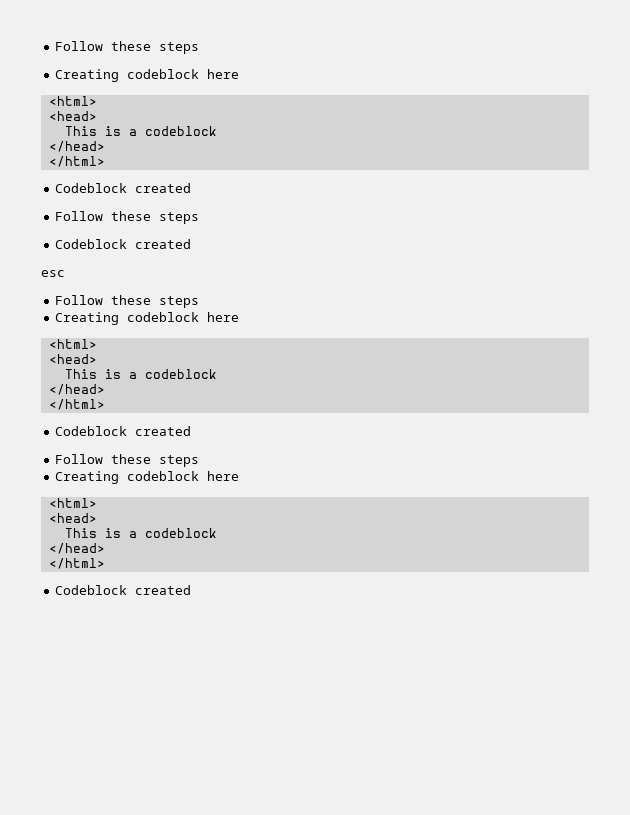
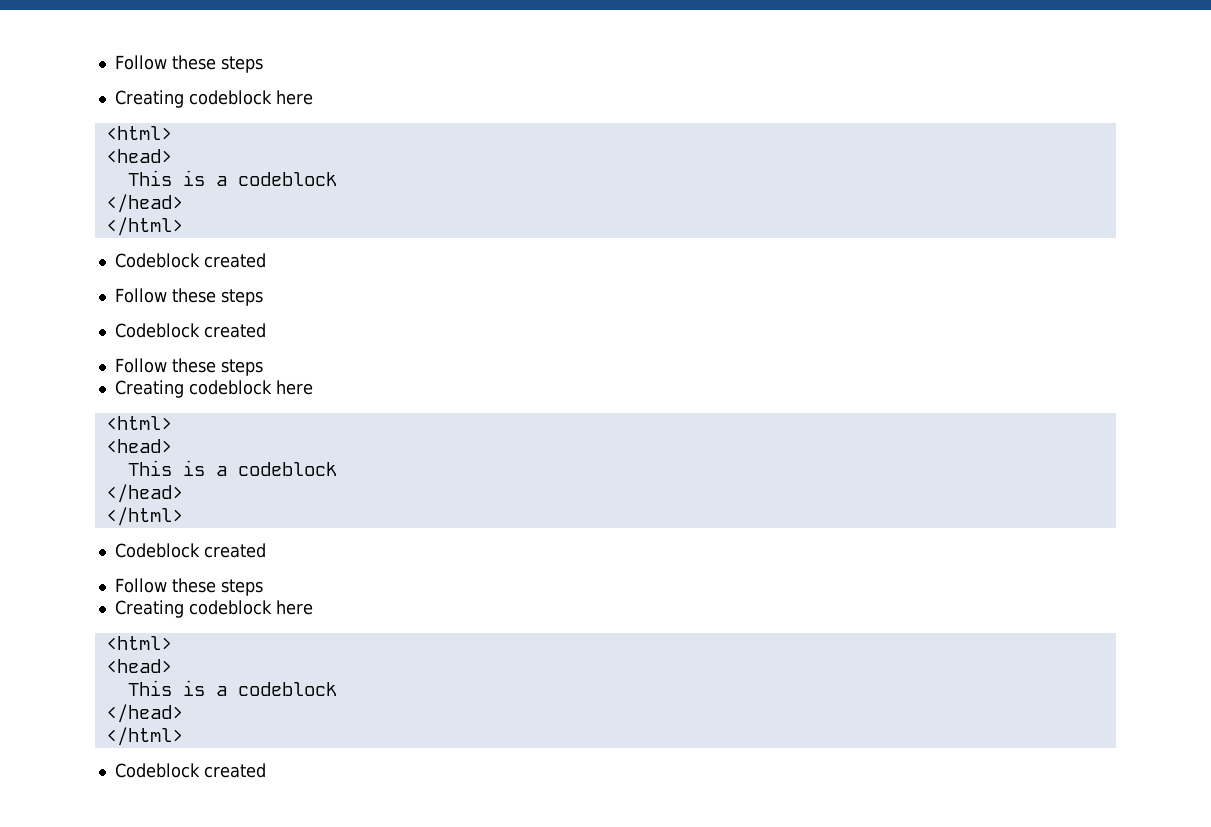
- esc

